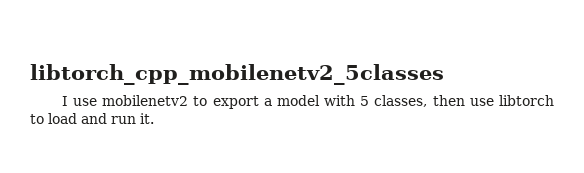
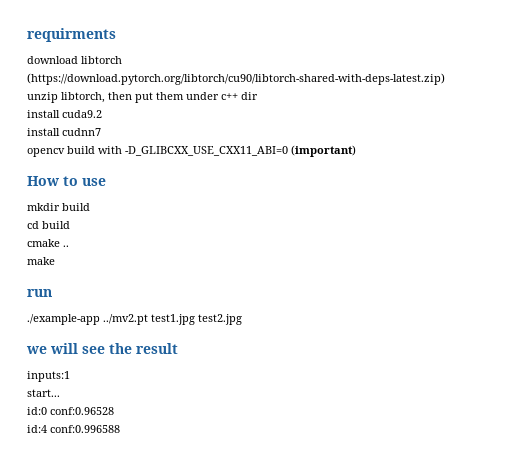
- libtorch_cpp_mobilenetv2_5classes
- I use mobilenetv2 to export a model with 5 classes, then use libtorch to load and run it.
+ requirments
+ download libtorch (https://download.pytorch.org/libtorch/cu90/libtorch-shared-with-deps-latest.zip)
+ unzip libtorch, then put them under c++ dir
+ install cuda9.2
+ install cudnn7
+ opencv build with -D_GLIBCXX_USE_CXX11_ABI=0 (important)
+ How to use
+ mkdir build
+ cd build
+ cmake ..
+ make
+ run
+ ./example-app ../mv2.pt test1.jpg test2.jpg
+ we will see the result
+ inputs:1
+ start...
+ id:0 conf:0.96528
+ id:4 conf:0.996588

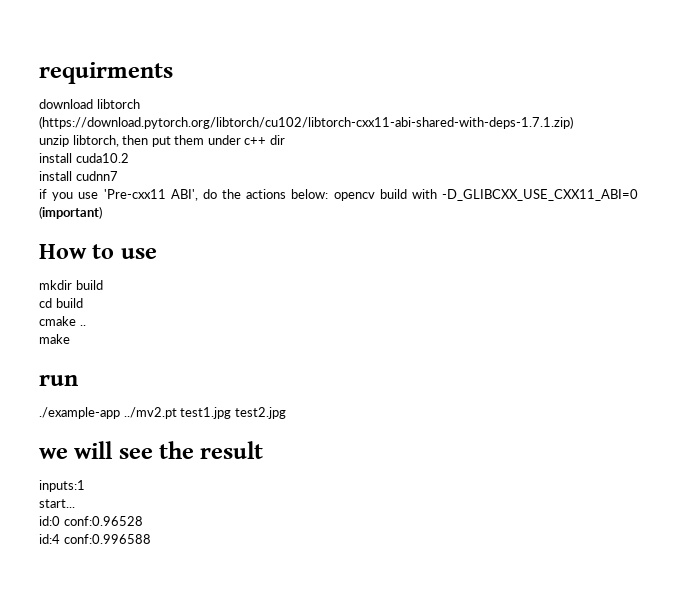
- download libtorch (https://download.pytorch.org/libtorch/cu90/libtorch-shared-with-deps-latest.zip)
+ download libtorch (https://download.pytorch.org/libtorch/cu102/libtorch-cxx11-abi-shared-with-deps-1.7.1.zip)
- install cuda9.2
+ install cuda10.2
- opencv build with -D_GLIBCXX_USE_CXX11_ABI=0 (important)
+ if you use 'Pre-cxx11 ABI', do the actions below: opencv build with -D_GLIBCXX_USE_CXX11_ABI=0 (important)

